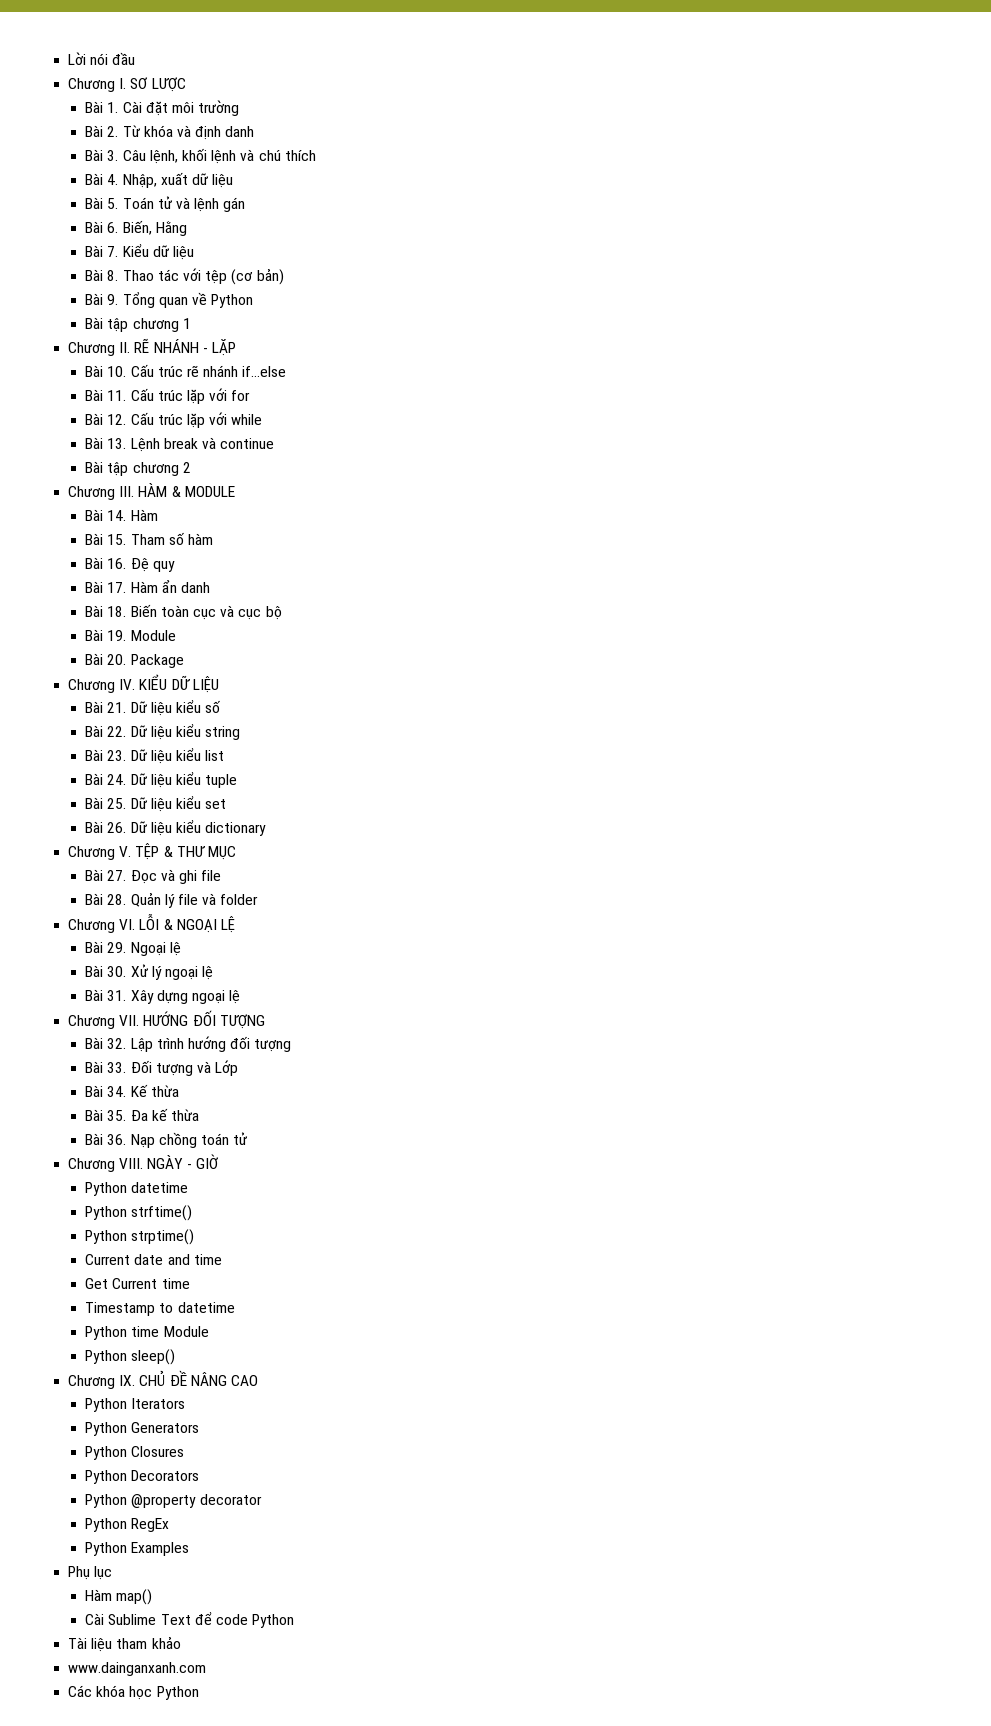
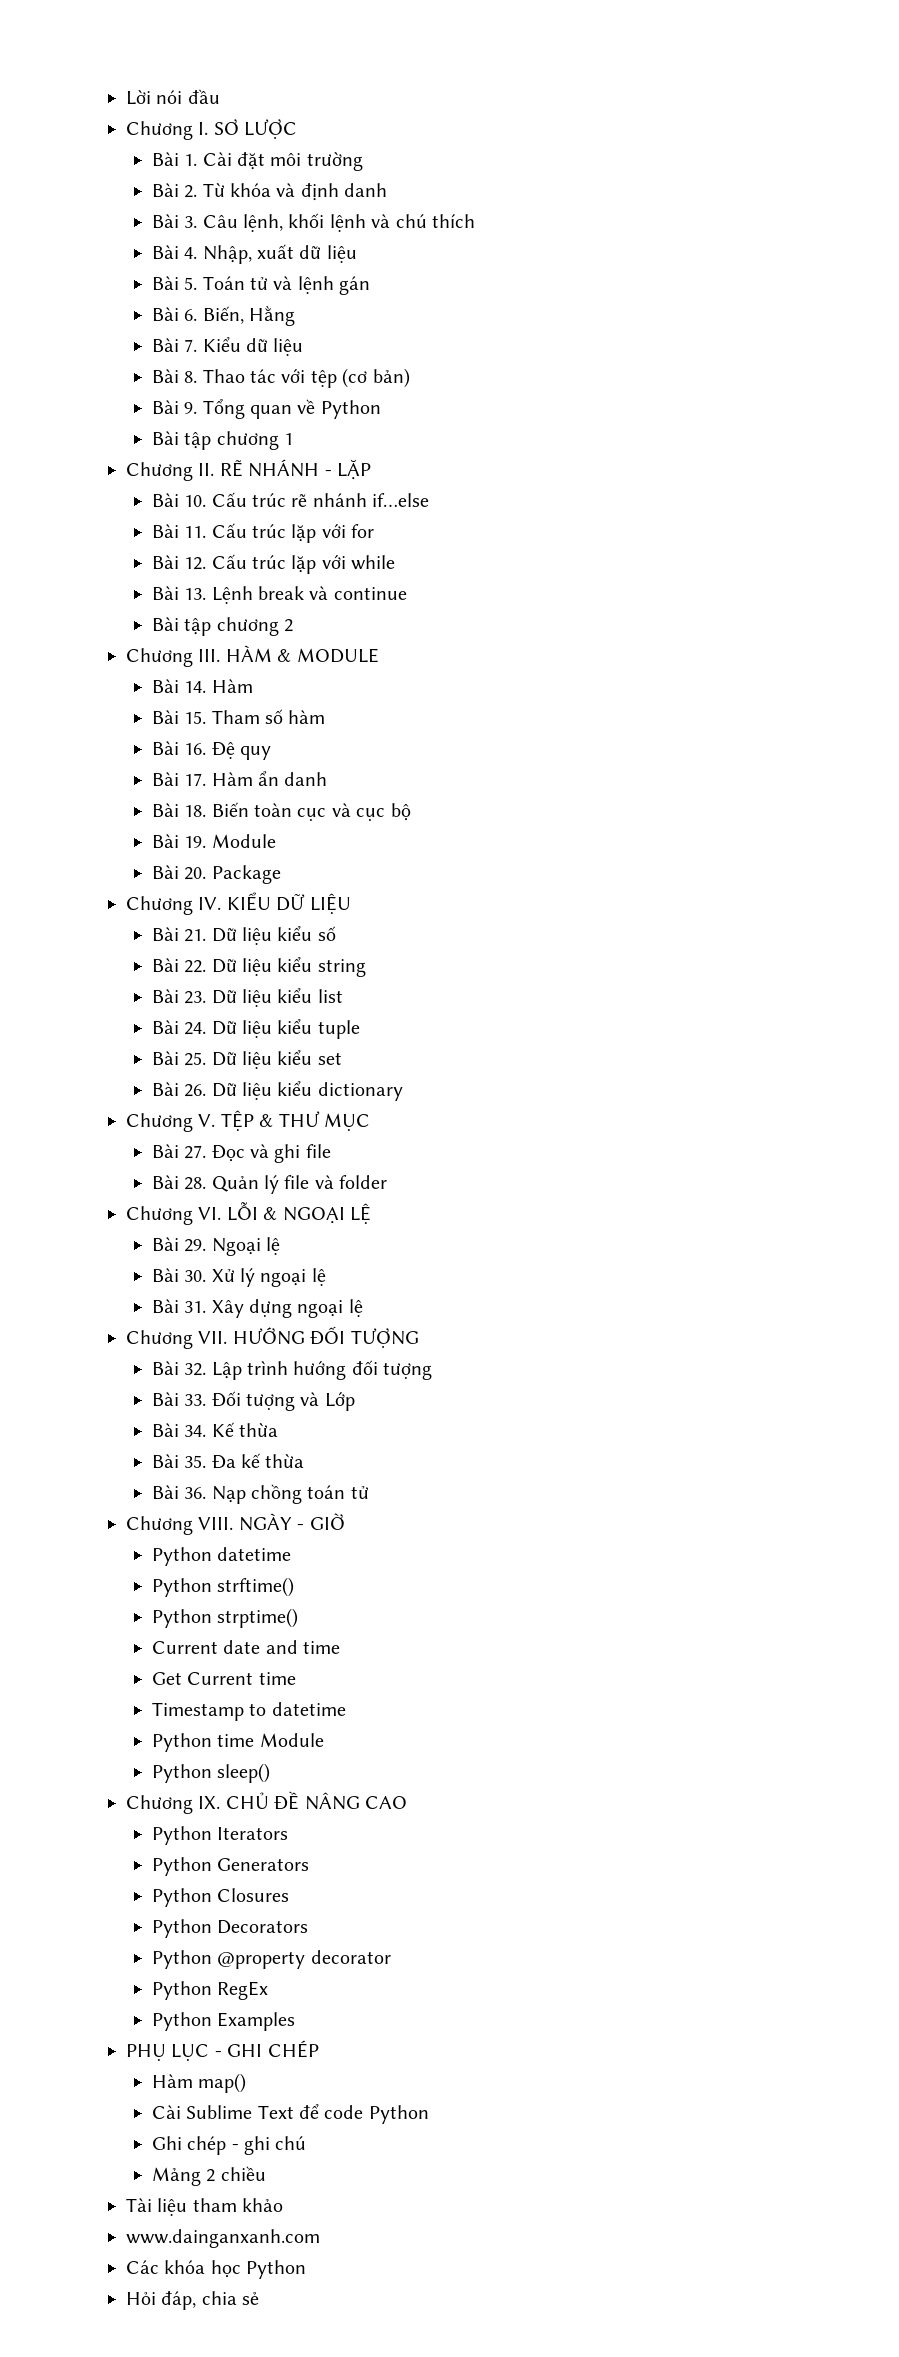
- Phụ lục
+ PHỤ LỤC - GHI CHÉP
+ Ghi chép - ghi chú
+ Mảng 2 chiều
+ Hỏi đáp, chia sẻ

